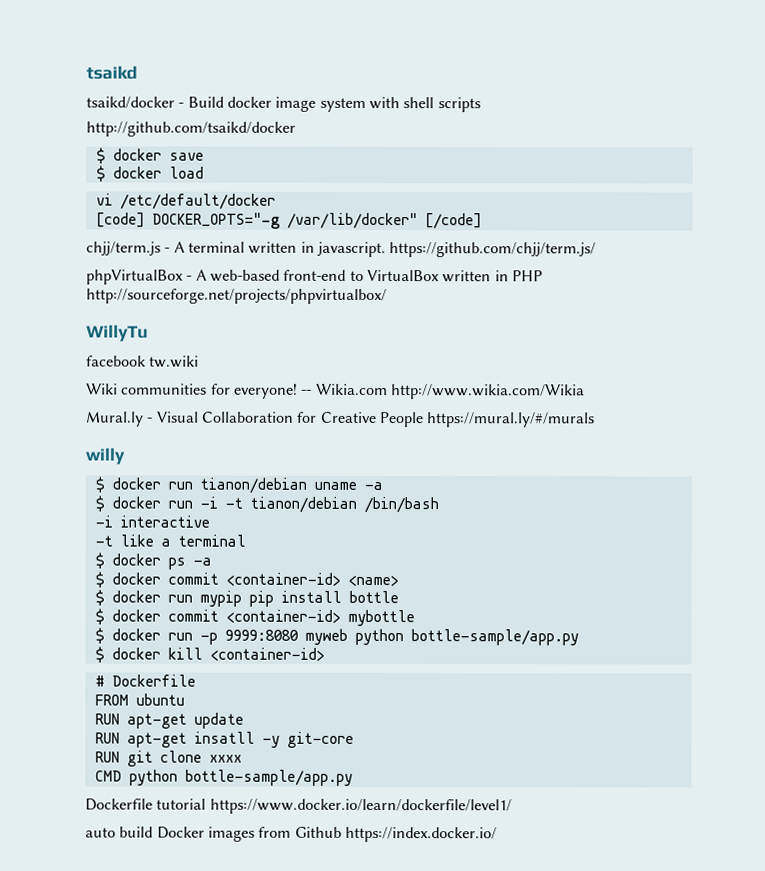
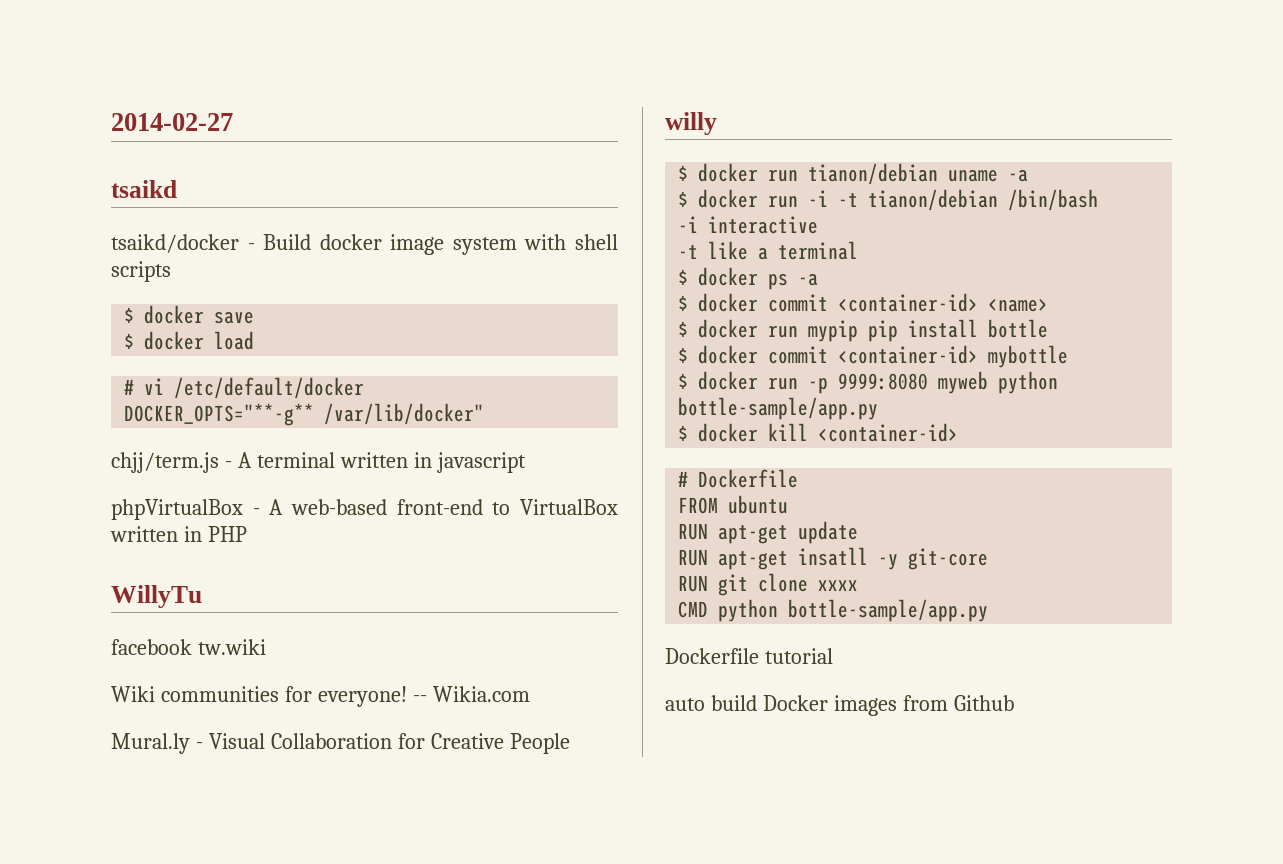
+ 2014-02-27
- http://github.com/tsaikd/docker
- vi /etc/default/docker
+ # vi /etc/default/docker
- [code] DOCKER_OPTS="-g /var/lib/docker" [/code]
+ DOCKER_OPTS="**-g** /var/lib/docker"
- chjj/term.js - A terminal written in javascript. https://github.com/chjj/term.js/
+ chjj/term.js - A terminal written in javascript
- phpVirtualBox - A web-based front-end to VirtualBox written in PHP http://sourceforge.net/projects/phpvirtualbox/
+ phpVirtualBox - A web-based front-end to VirtualBox written in PHP
- -- Wikia.com http://www.wikia.com/Wikia
+ -- Wikia.com
- Mural.ly - Visual Collaboration for Creative People https://mural.ly/#/murals
+ Mural.ly - Visual Collaboration for Creative People
- Dockerfile tutorial https://www.docker.io/learn/dockerfile/level1/
+ Dockerfile tutorial
- auto build Docker images from Github https://index.docker.io/
+ auto build Docker images from Github

